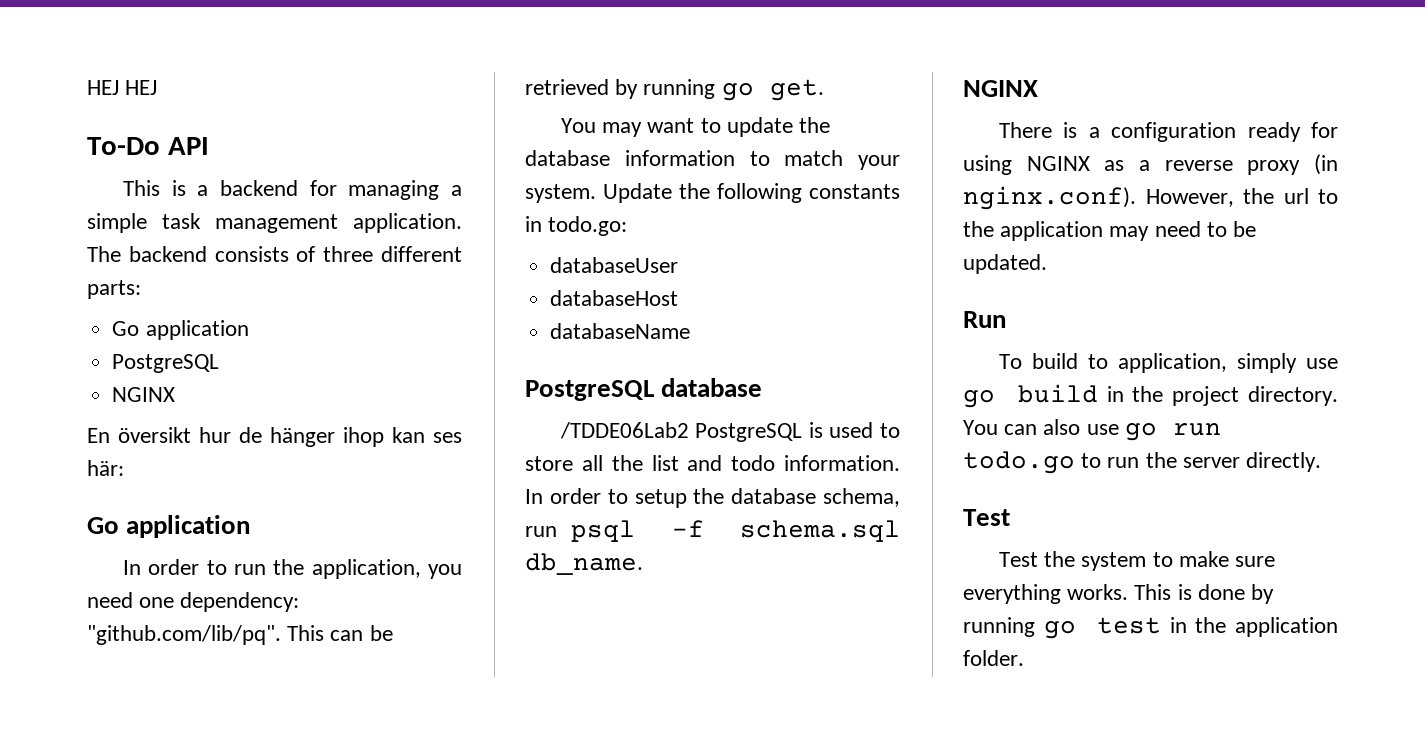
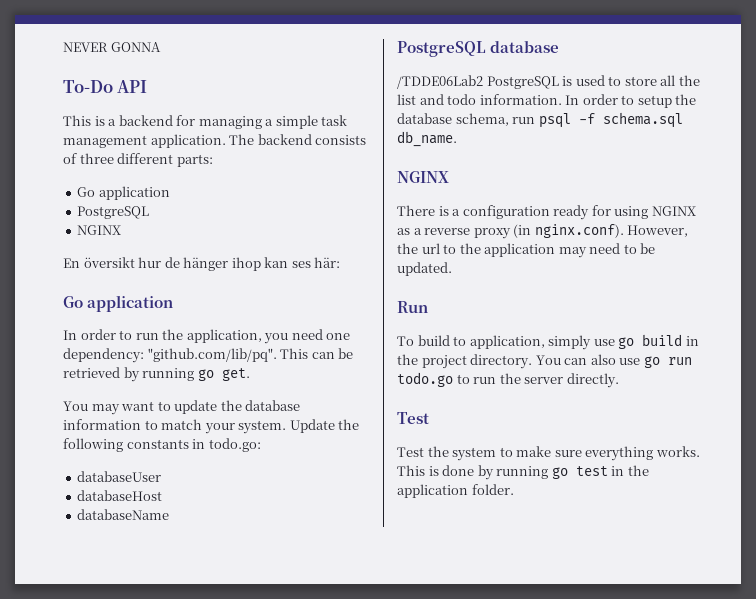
- HEJ HEJ
+ NEVER GONNA

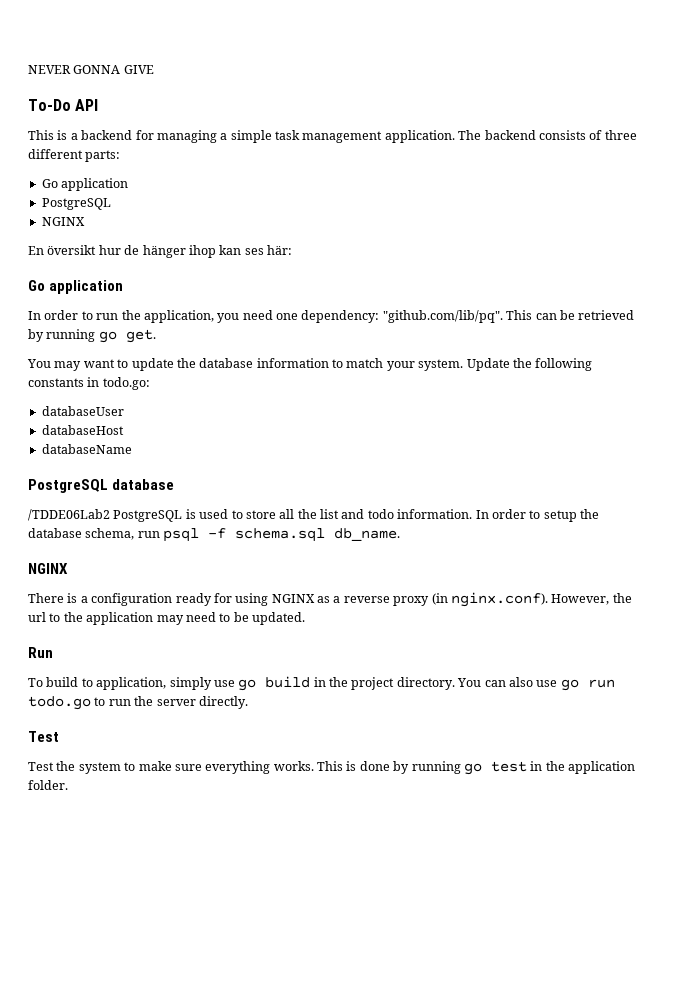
- NEVER GONNA
+ NEVER GONNA GIVE

